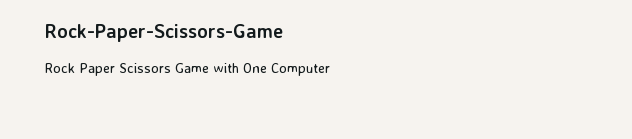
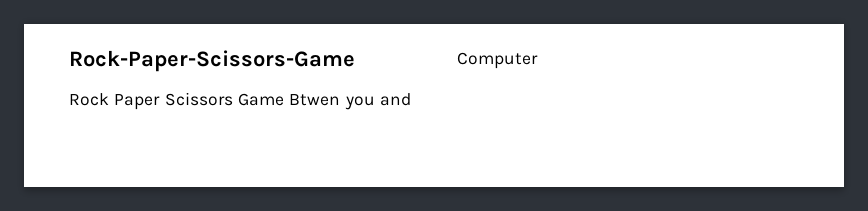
- Rock Paper Scissors Game with One Computer
+ Rock Paper Scissors Game Btwen you and Computer

